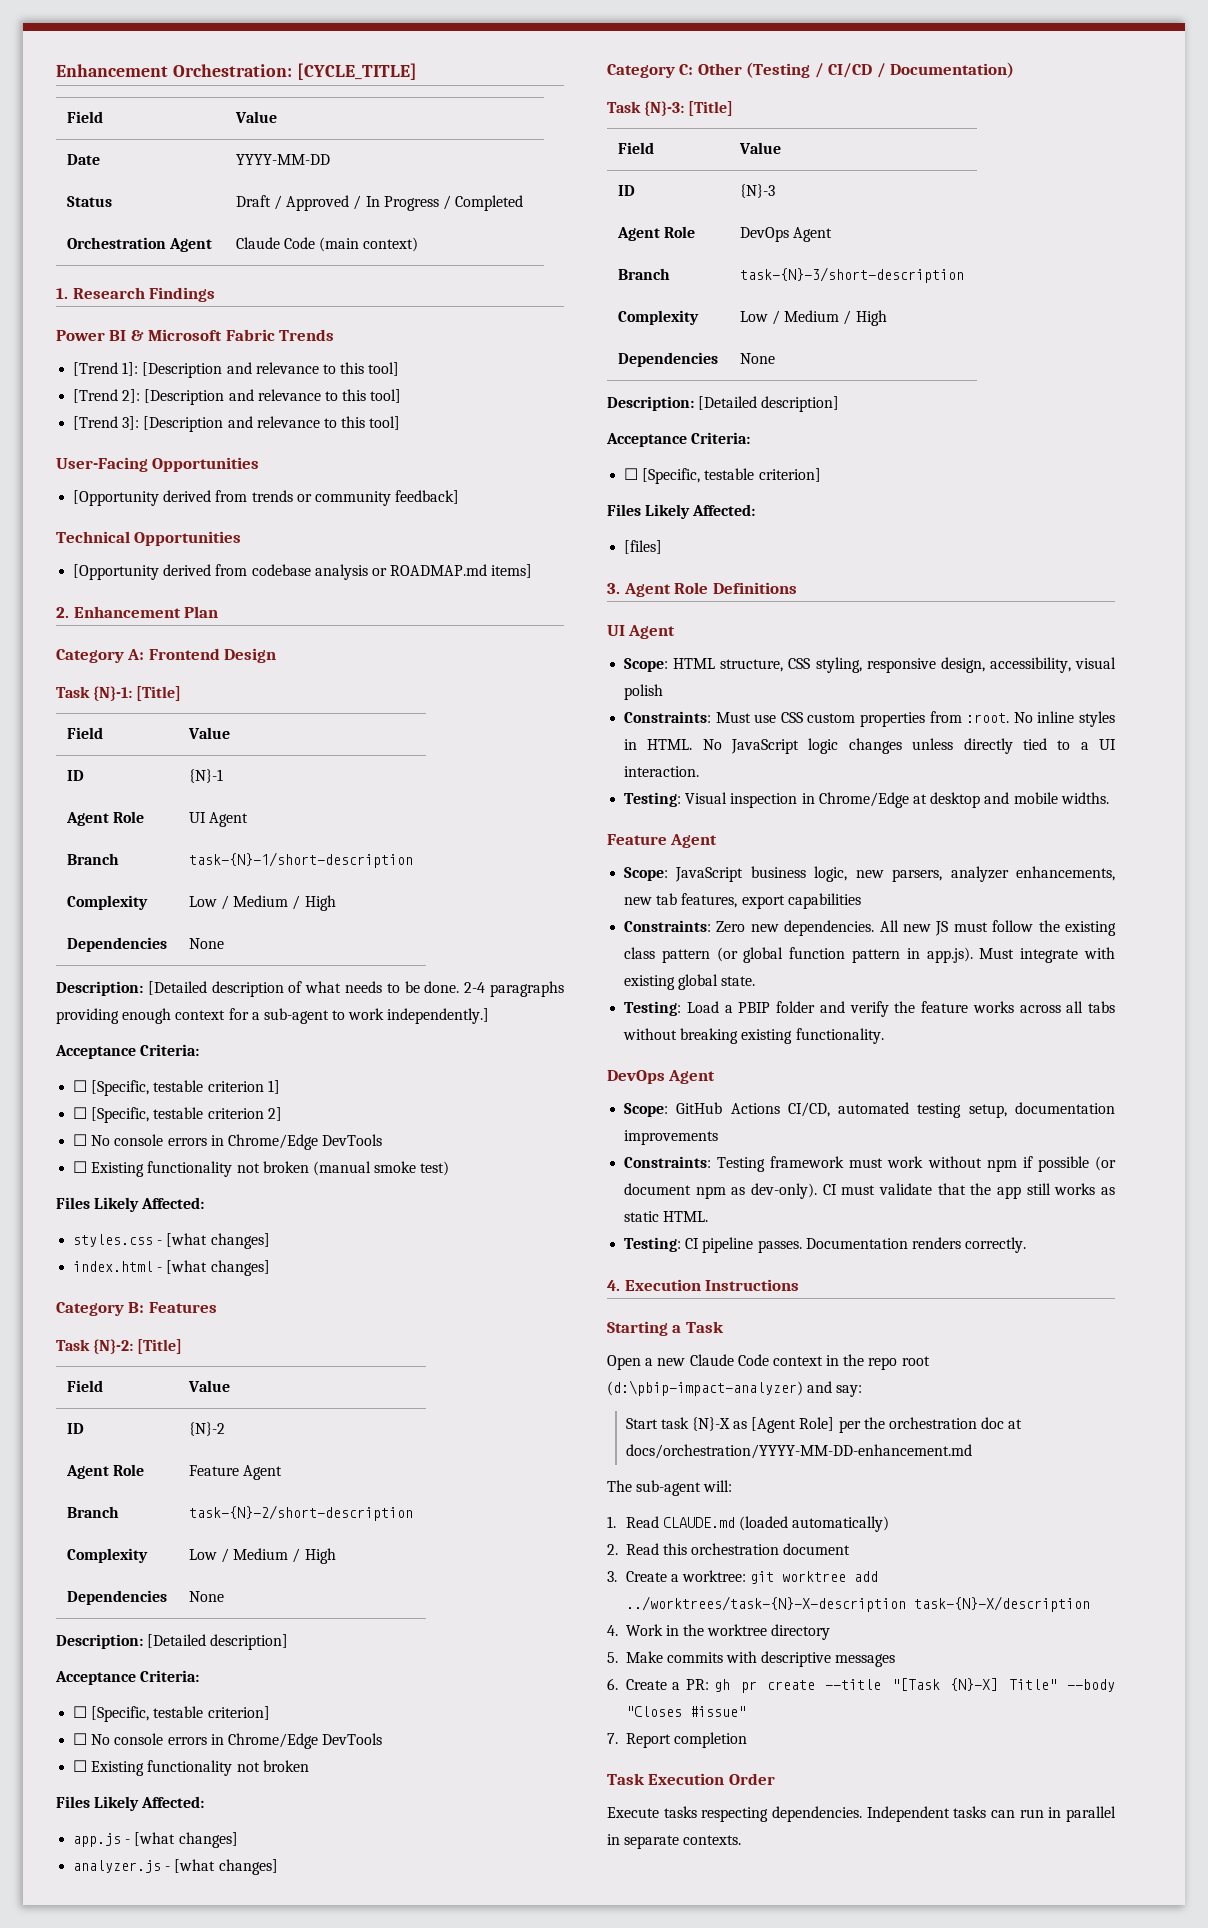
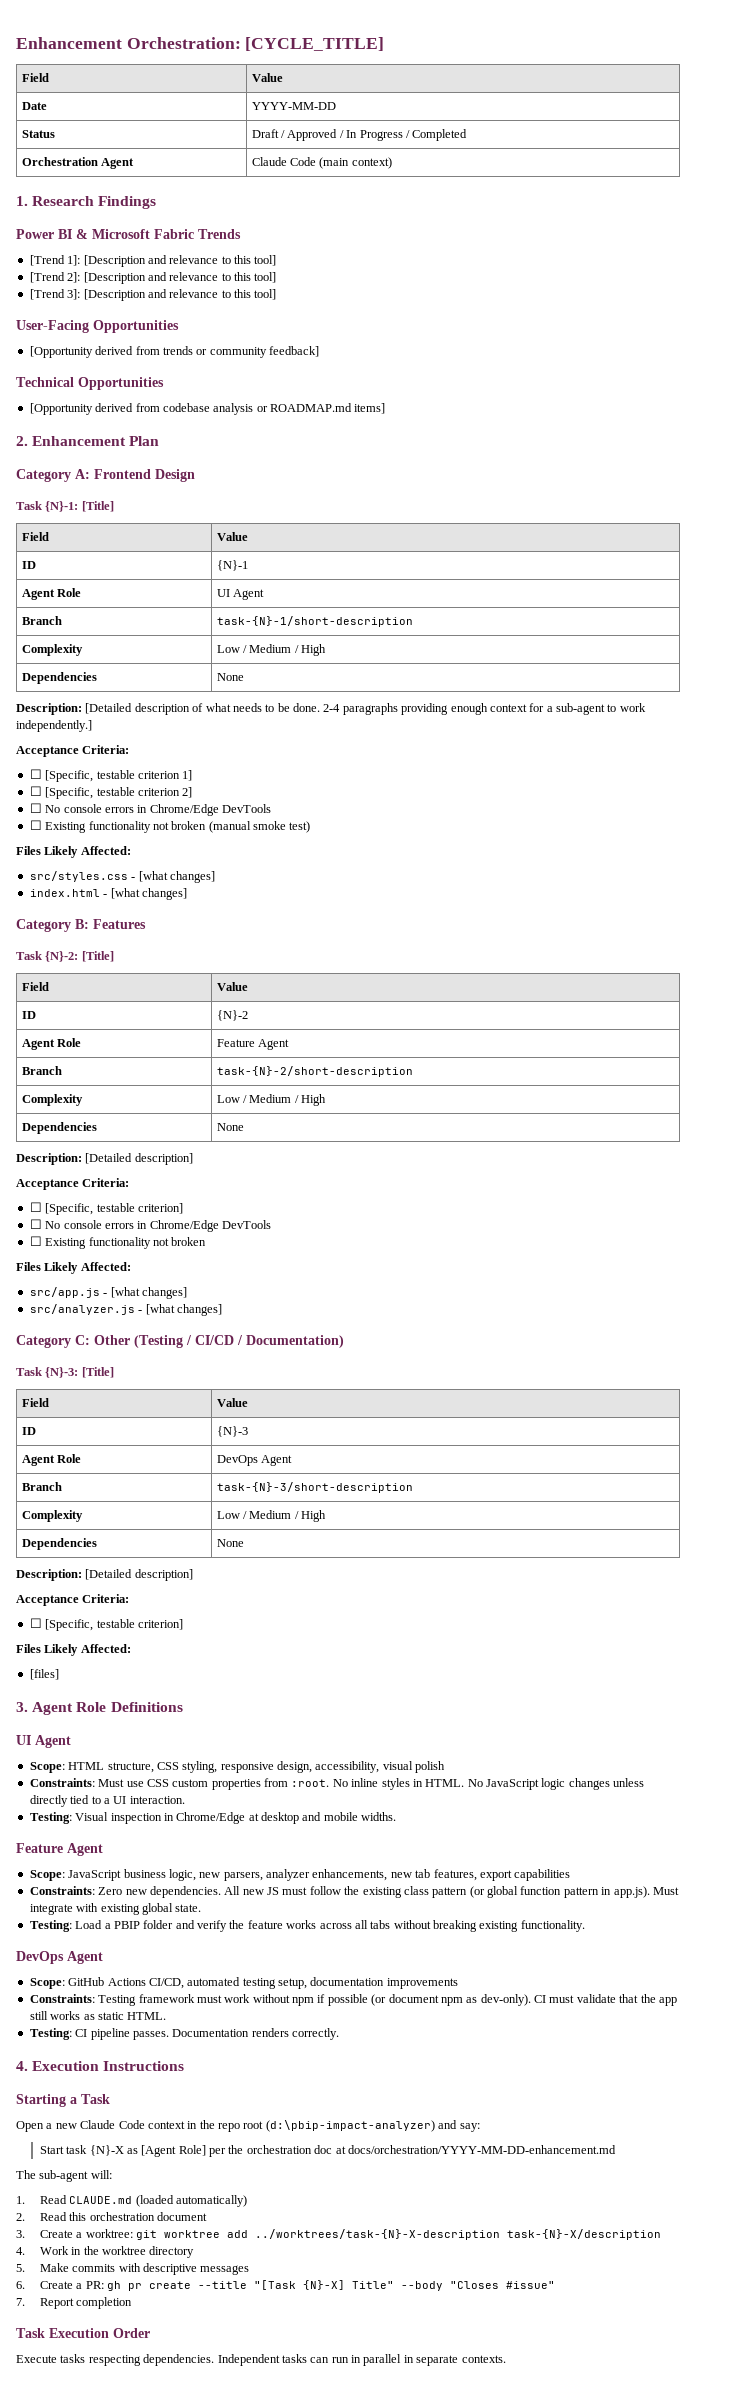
- styles.css - [what changes]
+ src/styles.css - [what changes]
- app.js - [what changes]
- analyzer.js - [what changes]
+ src/app.js - [what changes]
+ src/analyzer.js - [what changes]

